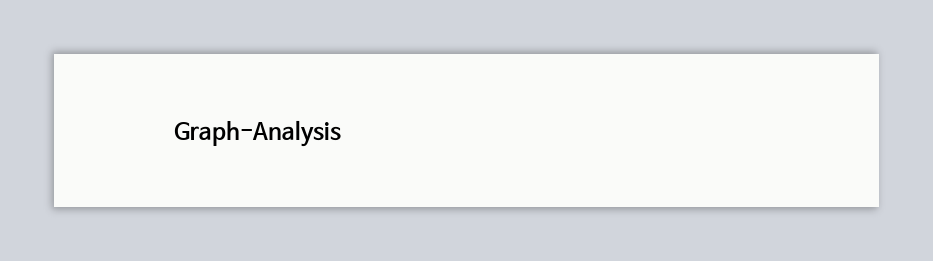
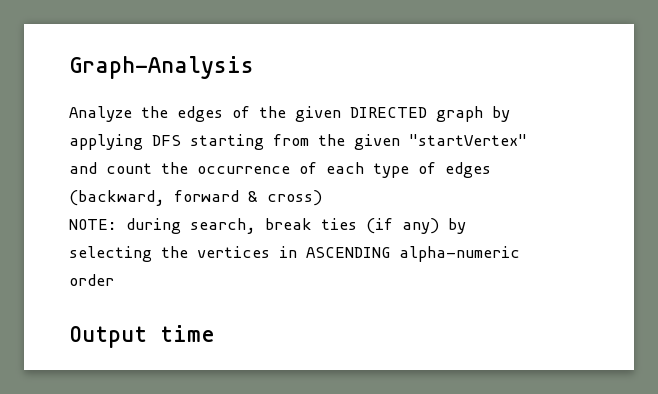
+ Analyze the edges of the given DIRECTED graph by applying DFS starting from the given "startVertex" and count the occurrence of each type of edges (backward, forward & cross)
+ NOTE: during search, break ties (if any) by selecting the vertices in ASCENDING alpha-numeric order
+ Output time

